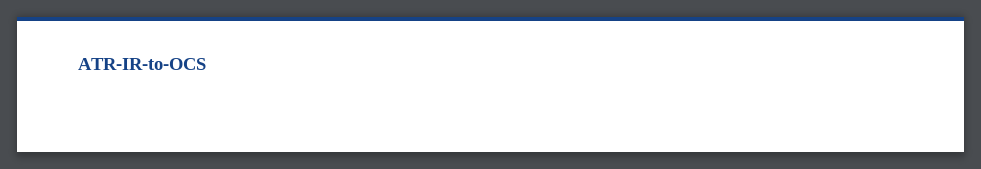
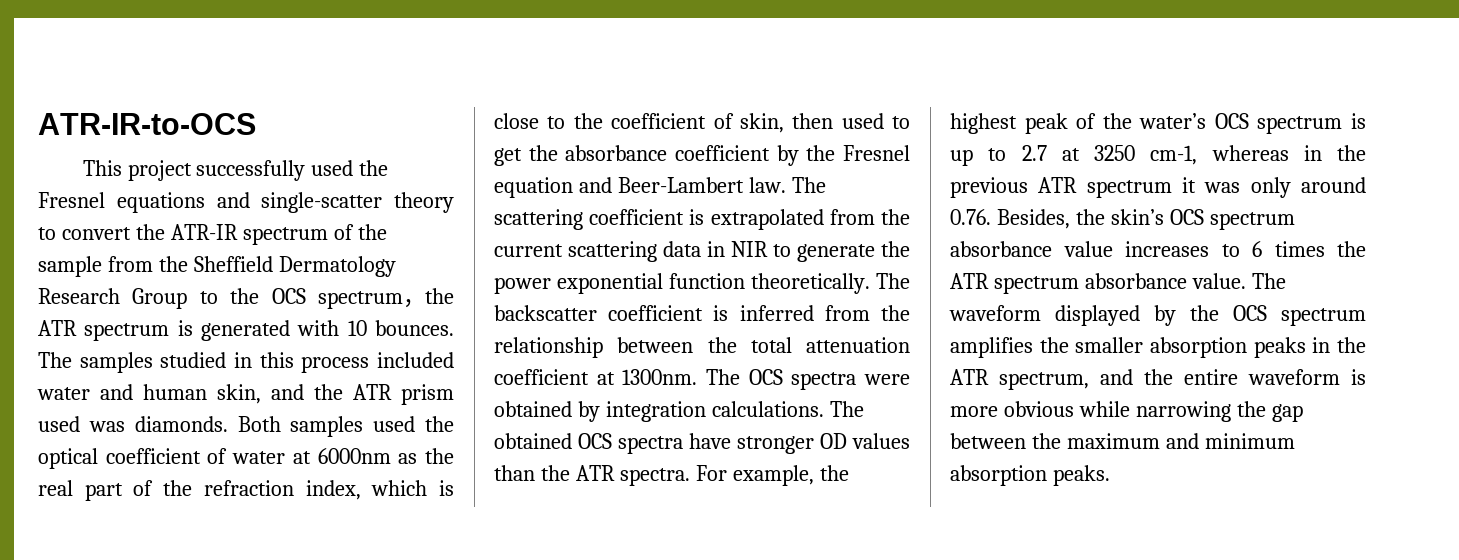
+ This project successfully used the Fresnel equations and single-scatter theory to convert the ATR-IR spectrum of the sample from the Sheffield Dermatology Research Group to the OCS spectrum，the ATR spectrum is generated with 10 bounces. The samples studied in this process included water and human skin, and the ATR prism used was diamonds. Both samples used the optical coefficient of water at 6000nm as the real part of the refraction index, which is close to the coefficient of skin, then used to get the absorbance coefficient by the Fresnel equation and Beer-Lambert law. The scattering coefficient is extrapolated from the current scattering data in NIR to generate the power exponential function theoretically. The backscatter coefficient is inferred from the relationship between the total attenuation coefficient at 1300nm. The OCS spectra were obtained by integration calculations. The obtained OCS spectra have stronger OD values than the ATR spectra. For example, the highest peak of the water’s OCS spectrum is up to 2.7 at 3250 cm-1, whereas in the previous ATR spectrum it was only around 0.76. Besides, the skin’s OCS spectrum absorbance value increases to 6 times the ATR spectrum absorbance value. The waveform displayed by the OCS spectrum amplifies the smaller absorption peaks in the ATR spectrum, and the entire waveform is more obvious while narrowing the gap between the maximum and minimum absorption peaks.

